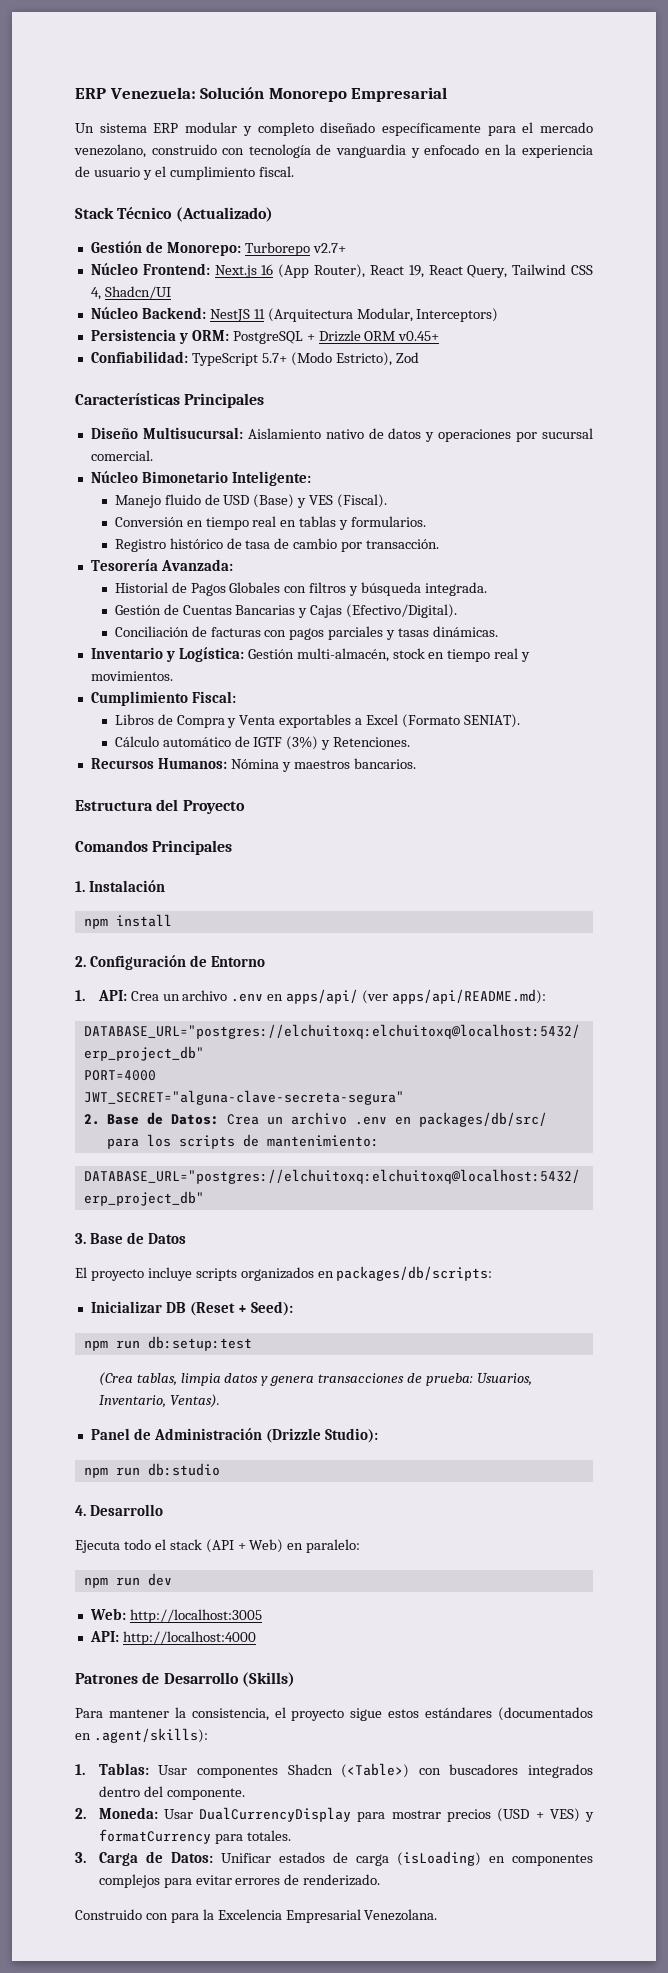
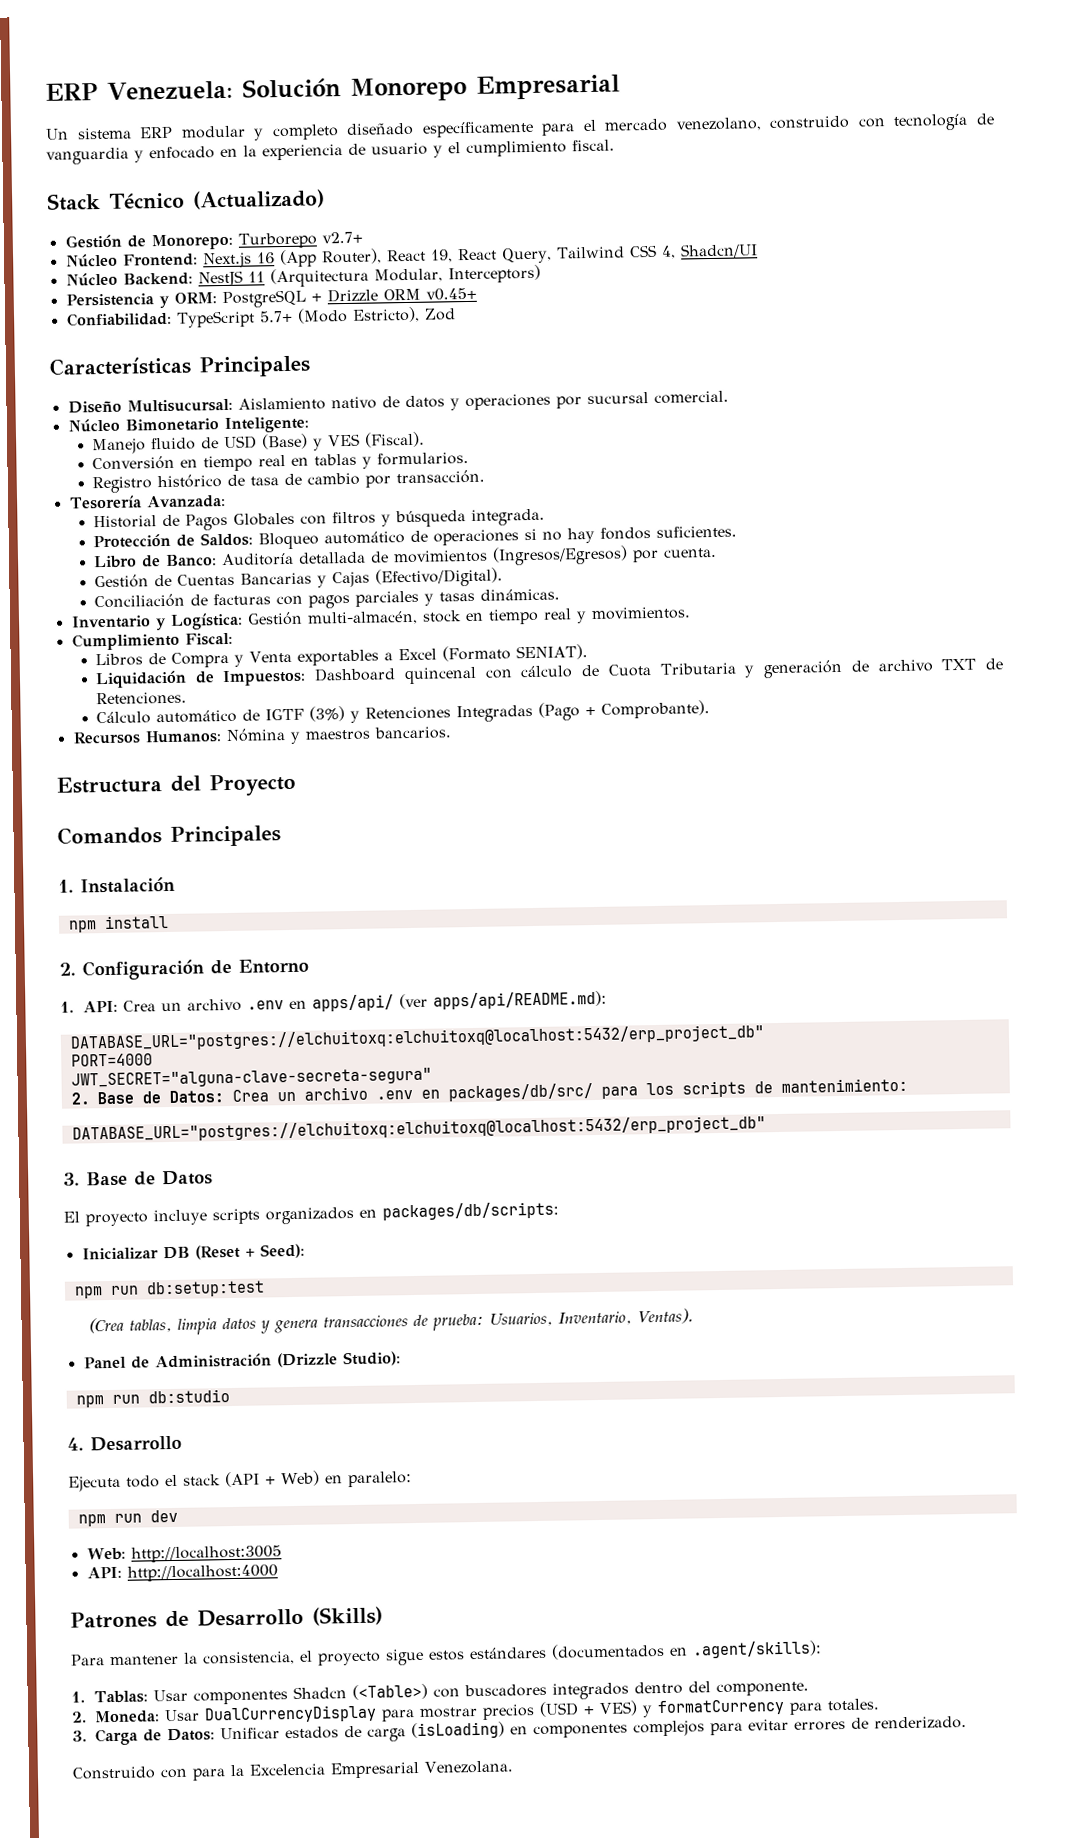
+ Protección de Saldos: Bloqueo automático de operaciones si no hay fondos suficientes.
+ Libro de Banco: Auditoría detallada de movimientos (Ingresos/Egresos) por cuenta.
+ Liquidación de Impuestos: Dashboard quincenal con cálculo de Cuota Tributaria y generación de archivo TXT de Retenciones.
- Cálculo automático de IGTF (3%) y Retenciones.
+ Cálculo automático de IGTF (3%) y Retenciones Integradas (Pago + Comprobante).

